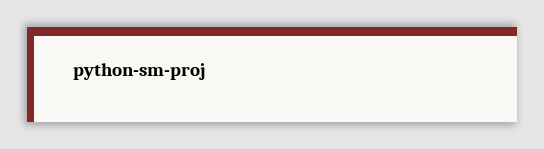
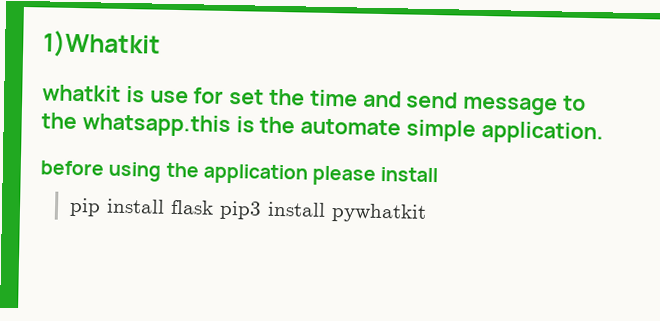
- python-sm-proj
+ 1)Whatkit
+ whatkit is use for set the time and send message to the whatsapp.this is the automate simple application.
+ before using the application please install
+ pip install flask pip3 install pywhatkit

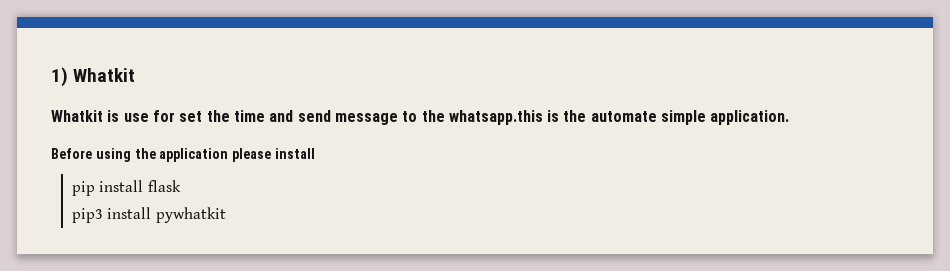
- 1)Whatkit
- whatkit is use for set the time and send message to the whatsapp.this is the automate simple application.
+ 1) Whatkit
+ Whatkit is use for set the time and send message to the whatsapp.this is the automate simple application.
- before using the application please install
+ Before using the application please install
- pip install flask pip3 install pywhatkit
+ pip install flask
+ pip3 install pywhatkit

